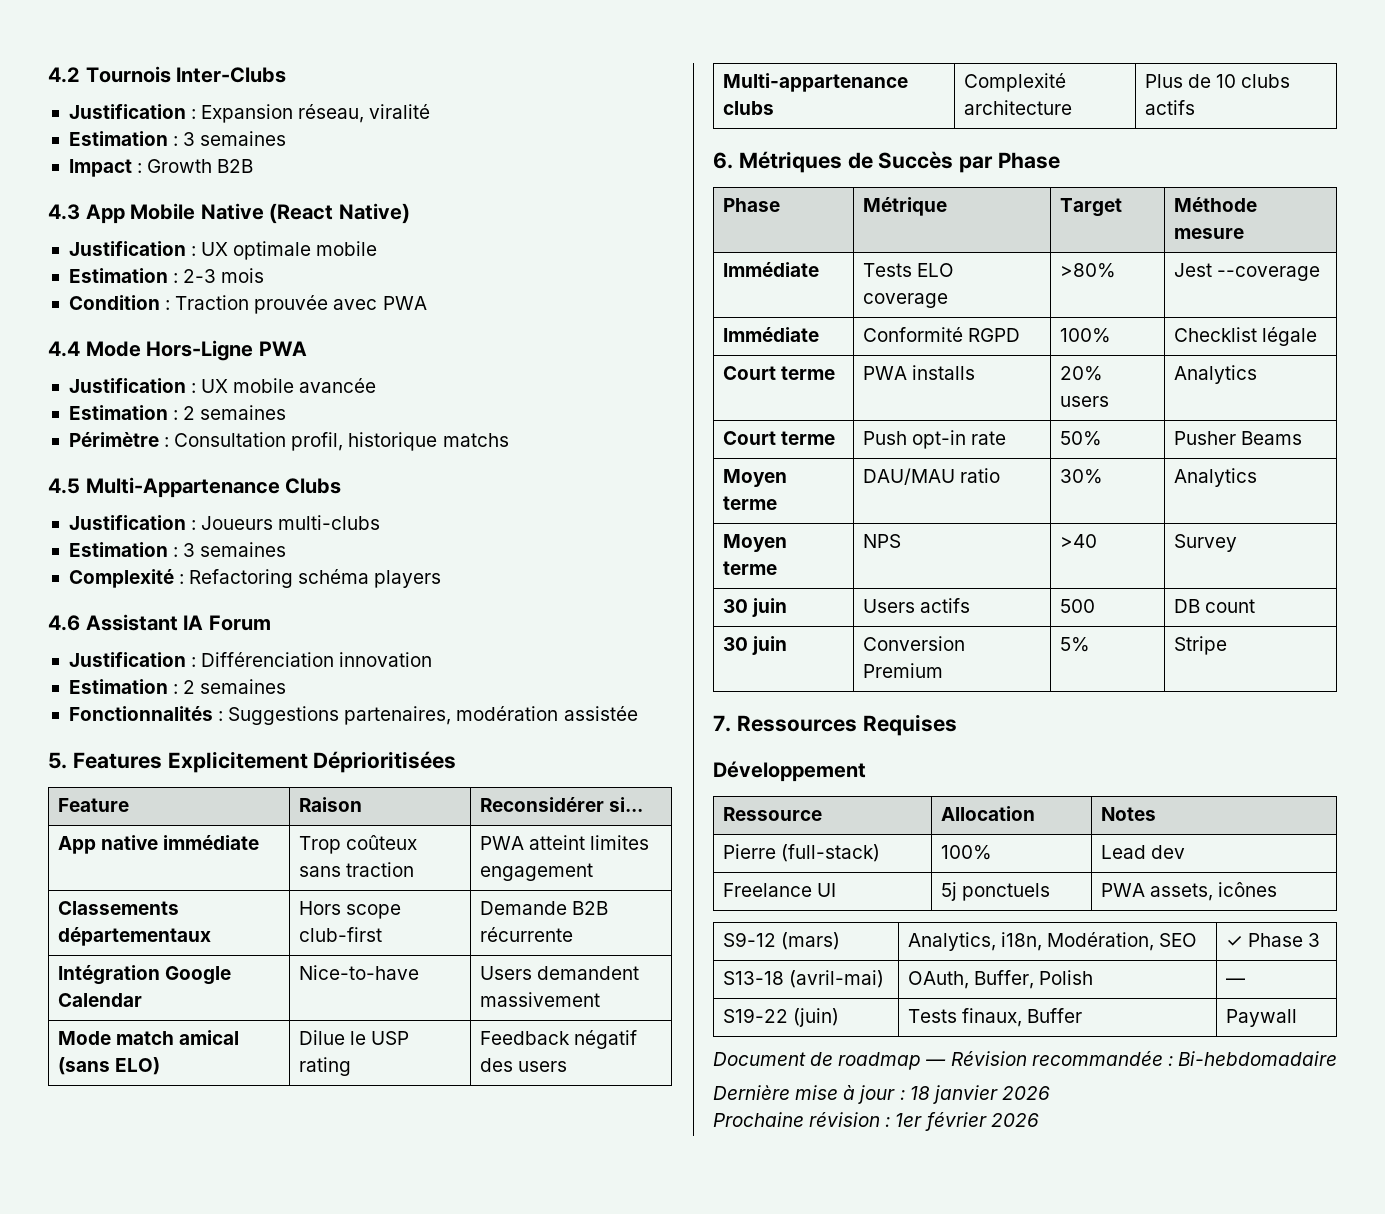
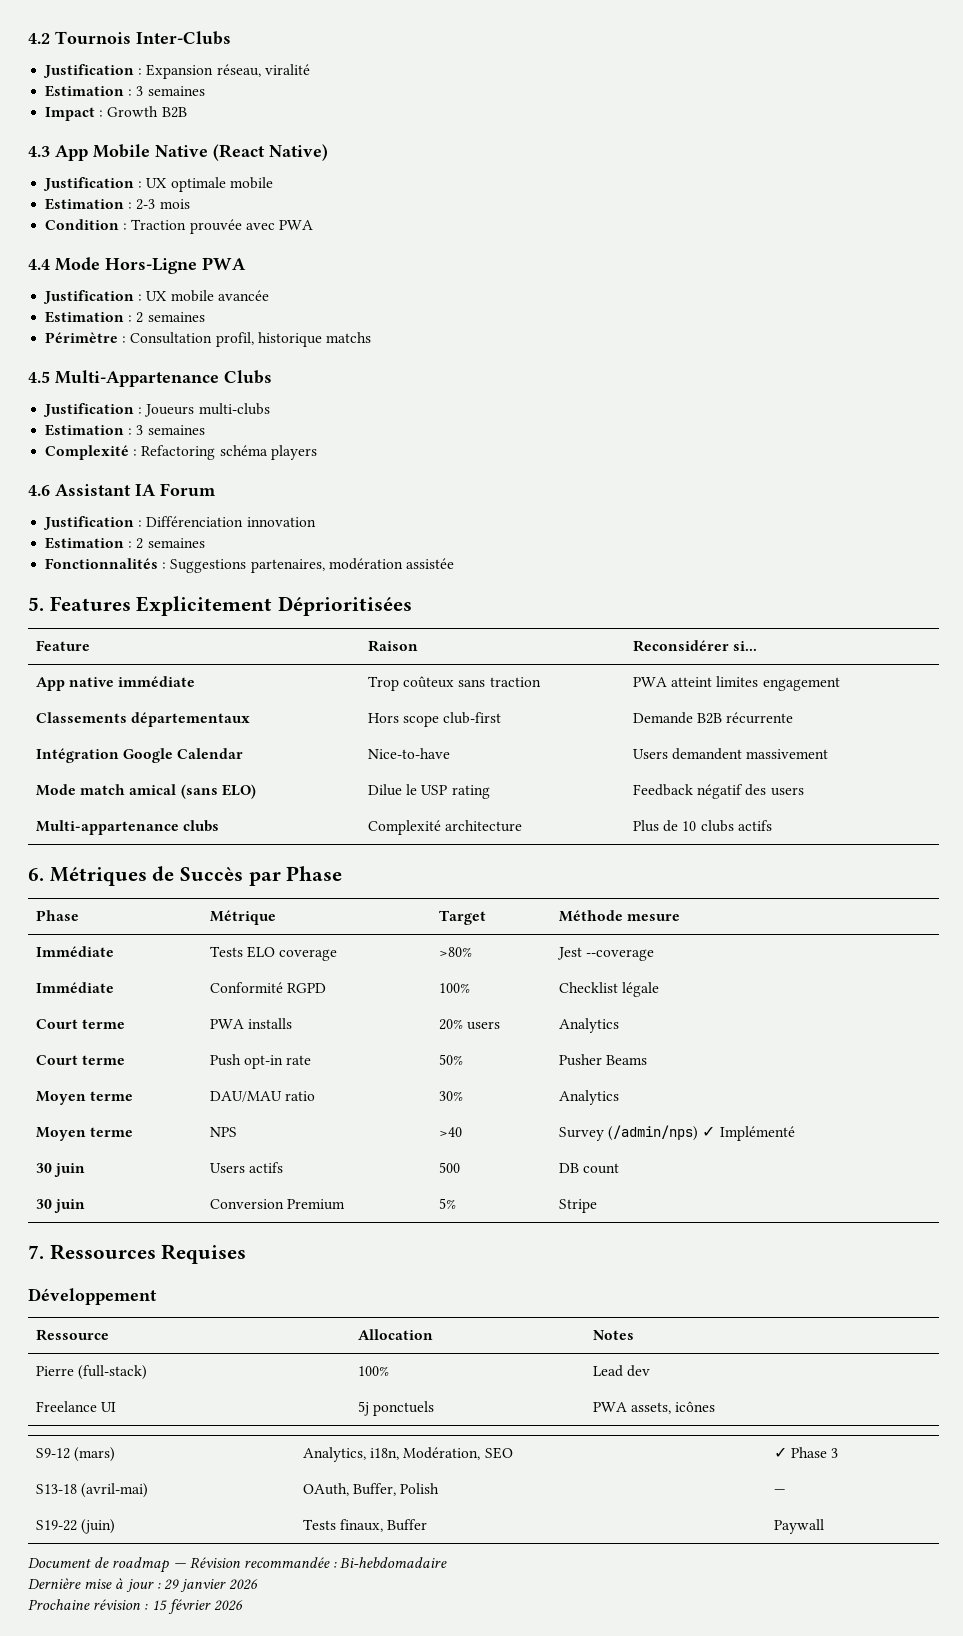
- Moyen terme | NPS | >40 | Survey
+ Moyen terme | NPS | >40 | Survey (/admin/nps) ✓ Implémenté
- Dernière mise à jour : 18 janvier 2026
+ Dernière mise à jour : 29 janvier 2026
- Prochaine révision : 1er février 2026
+ Prochaine révision : 15 février 2026

